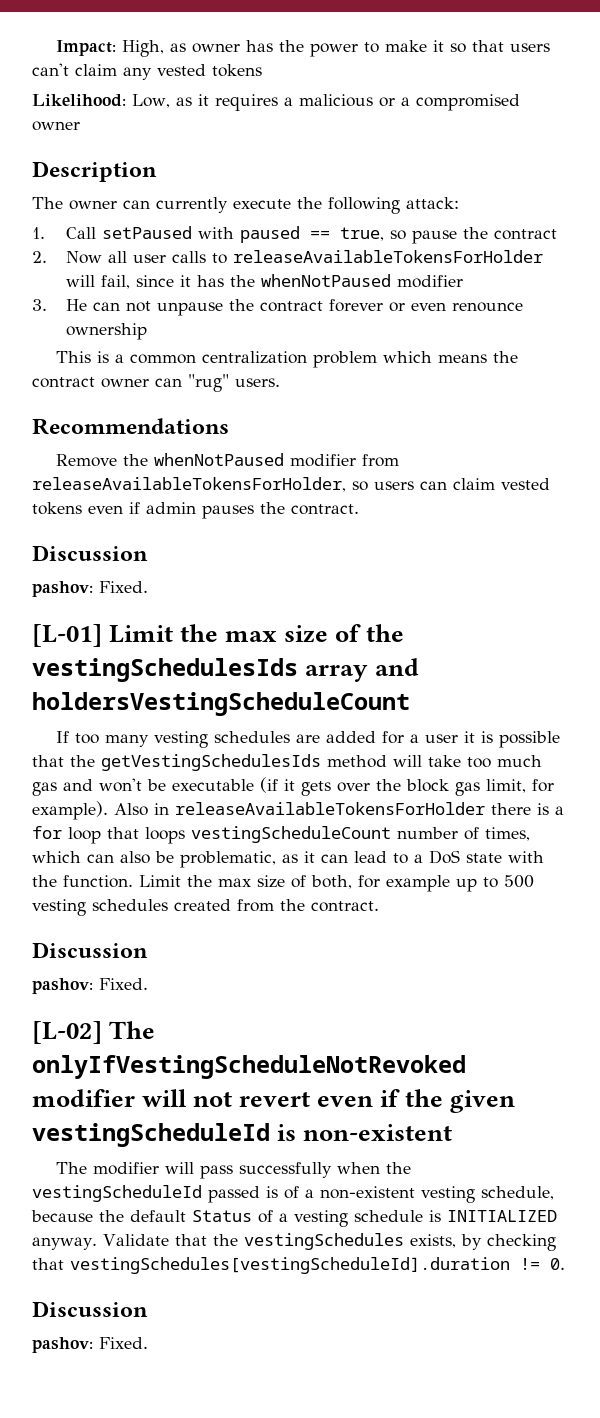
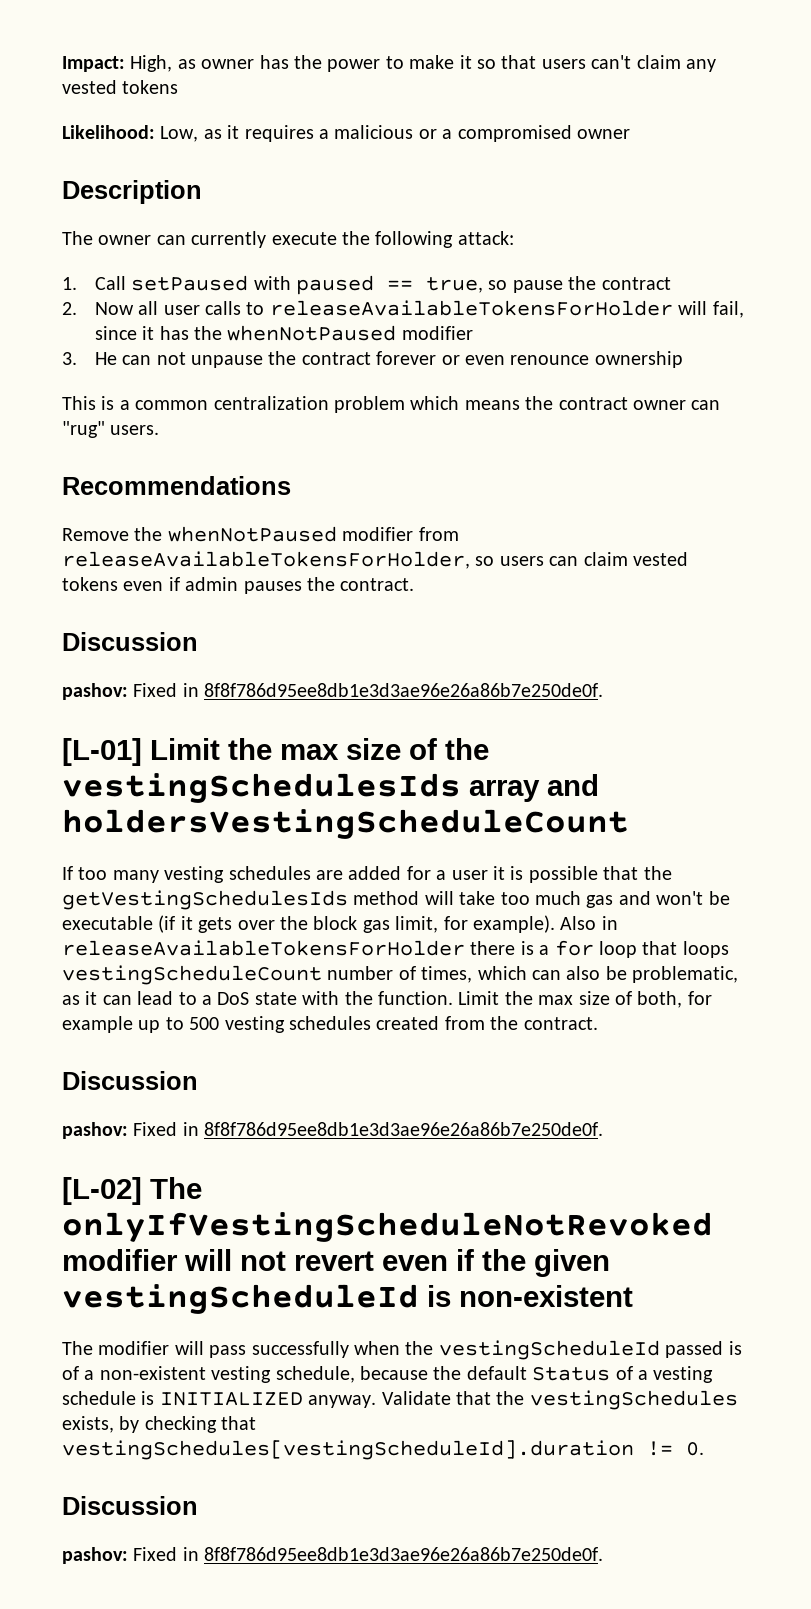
  Remove the whenNotPaused modifier from releaseAvailableTokensForHolder, so users can claim vested tokens even if admin pauses the contract.
  Discussion
- pashov: Fixed.
+ pashov: Fixed in 8f8f786d95ee8db1e3d3ae96e26a86b7e250de0f.
  Limit the max size of both, for example up to 500 vesting schedules created from the contract.
  Discussion
- pashov: Fixed.
+ pashov: Fixed in 8f8f786d95ee8db1e3d3ae96e26a86b7e250de0f.
  Validate that the vestingSchedules exists, by checking that vestingSchedules[vestingScheduleId].duration != 0.
  Discussion
- pashov: Fixed.
+ pashov: Fixed in 8f8f786d95ee8db1e3d3ae96e26a86b7e250de0f.

